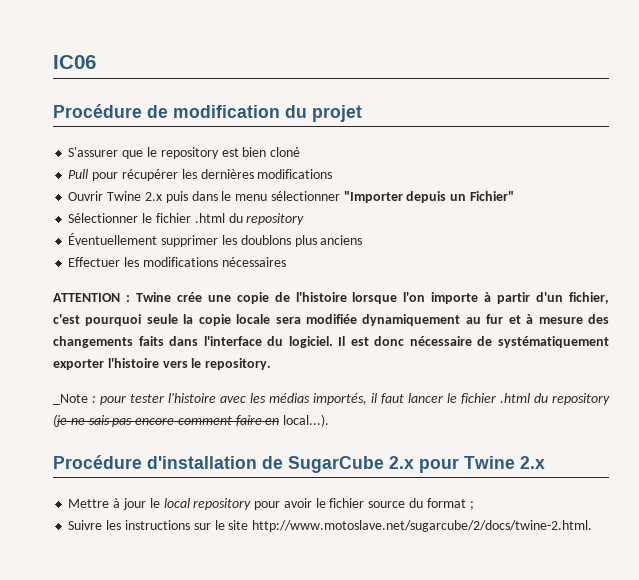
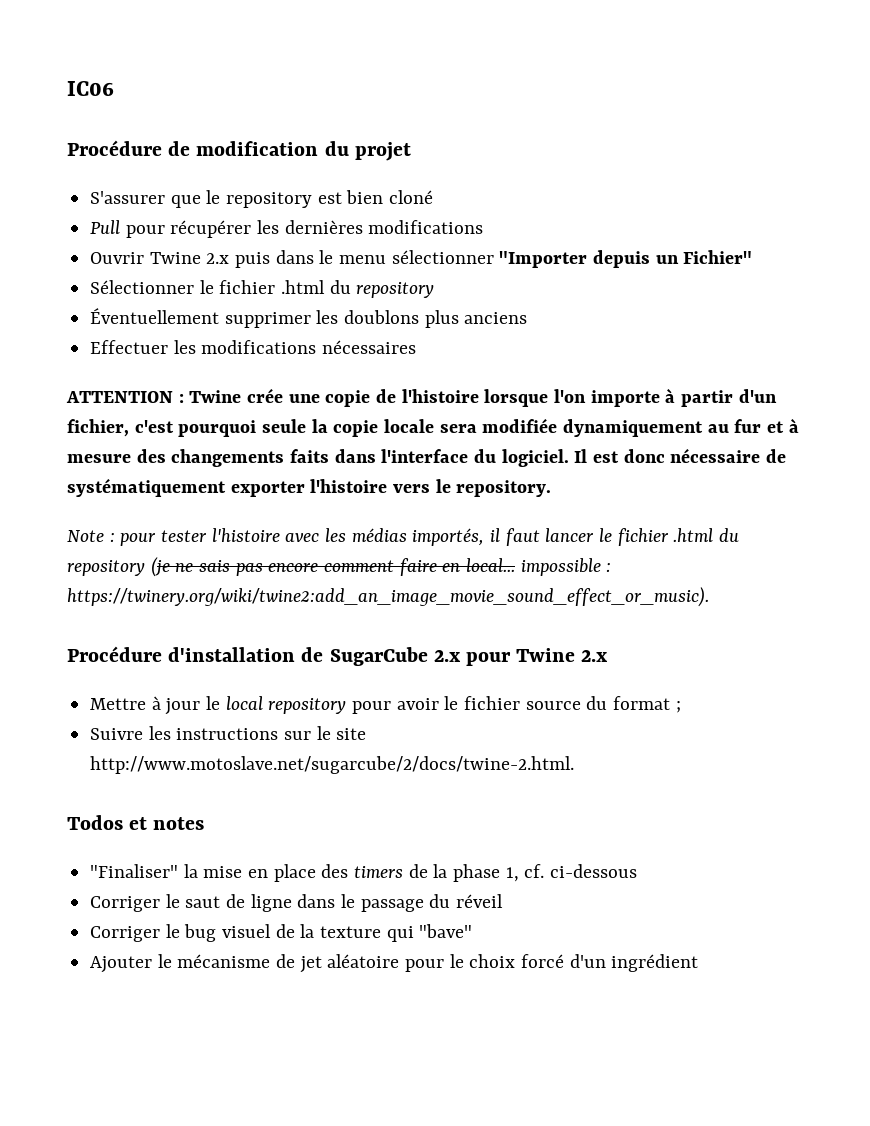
- _Note : pour tester l'histoire avec les médias importés, il faut lancer le fichier .html du repository (je ne sais pas encore comment faire en local...).
+ Note : pour tester l'histoire avec les médias importés, il faut lancer le fichier .html du repository (je ne sais pas encore comment faire en local... impossible : https://twinery.org/wiki/twine2:add_an_image_movie_sound_effect_or_music).
+ Todos et notes
+ "Finaliser" la mise en place des timers de la phase 1, cf. ci-dessous
+ Corriger le saut de ligne dans le passage du réveil
+ Corriger le bug visuel de la texture qui "bave"
+ Ajouter le mécanisme de jet aléatoire pour le choix forcé d'un ingrédient

